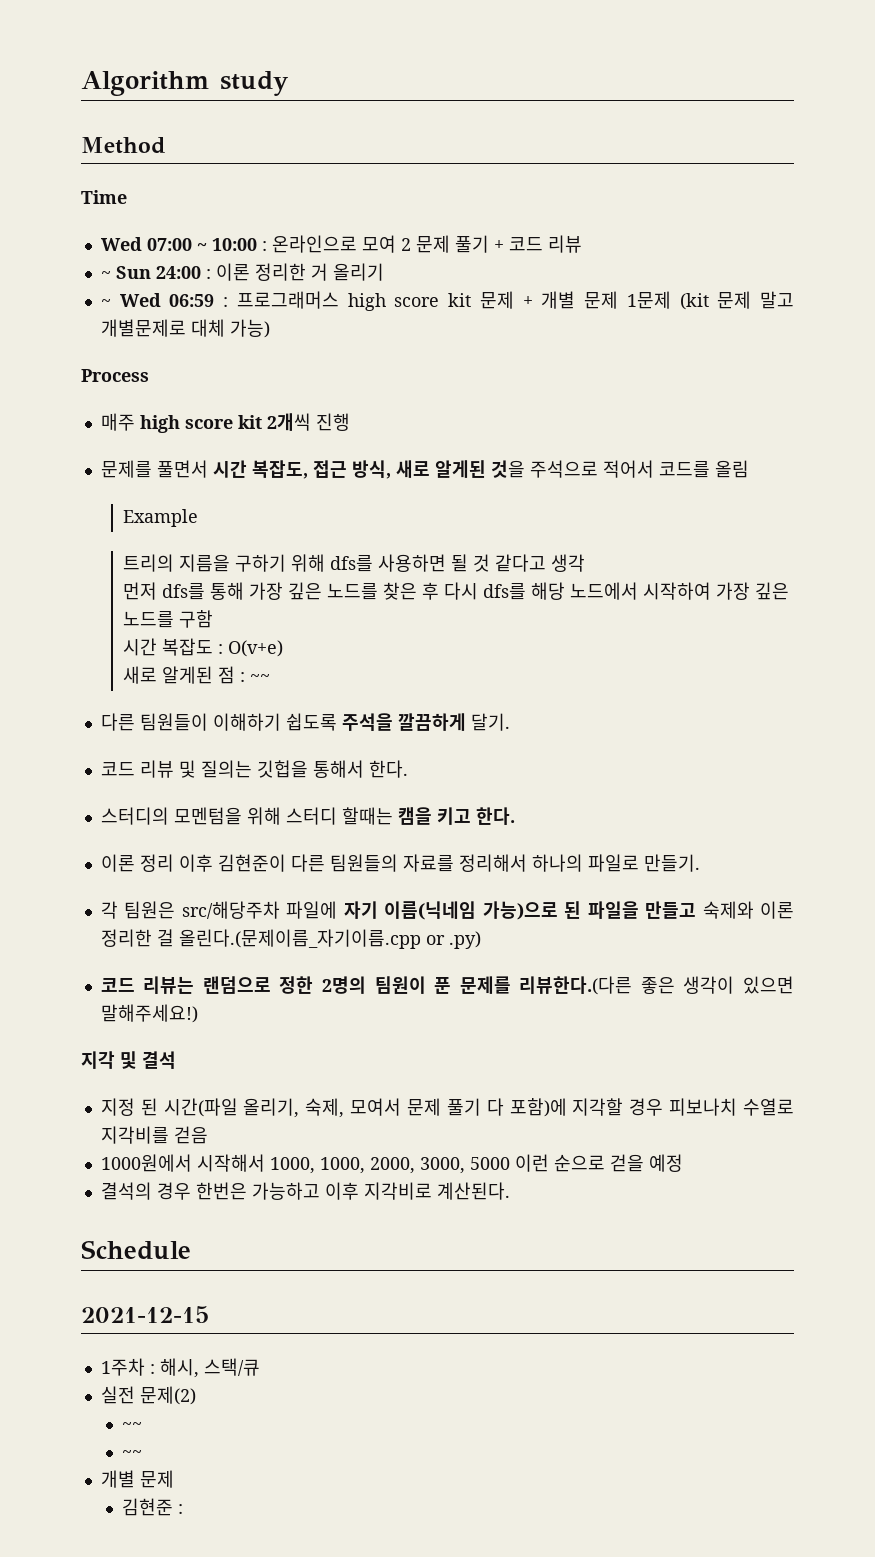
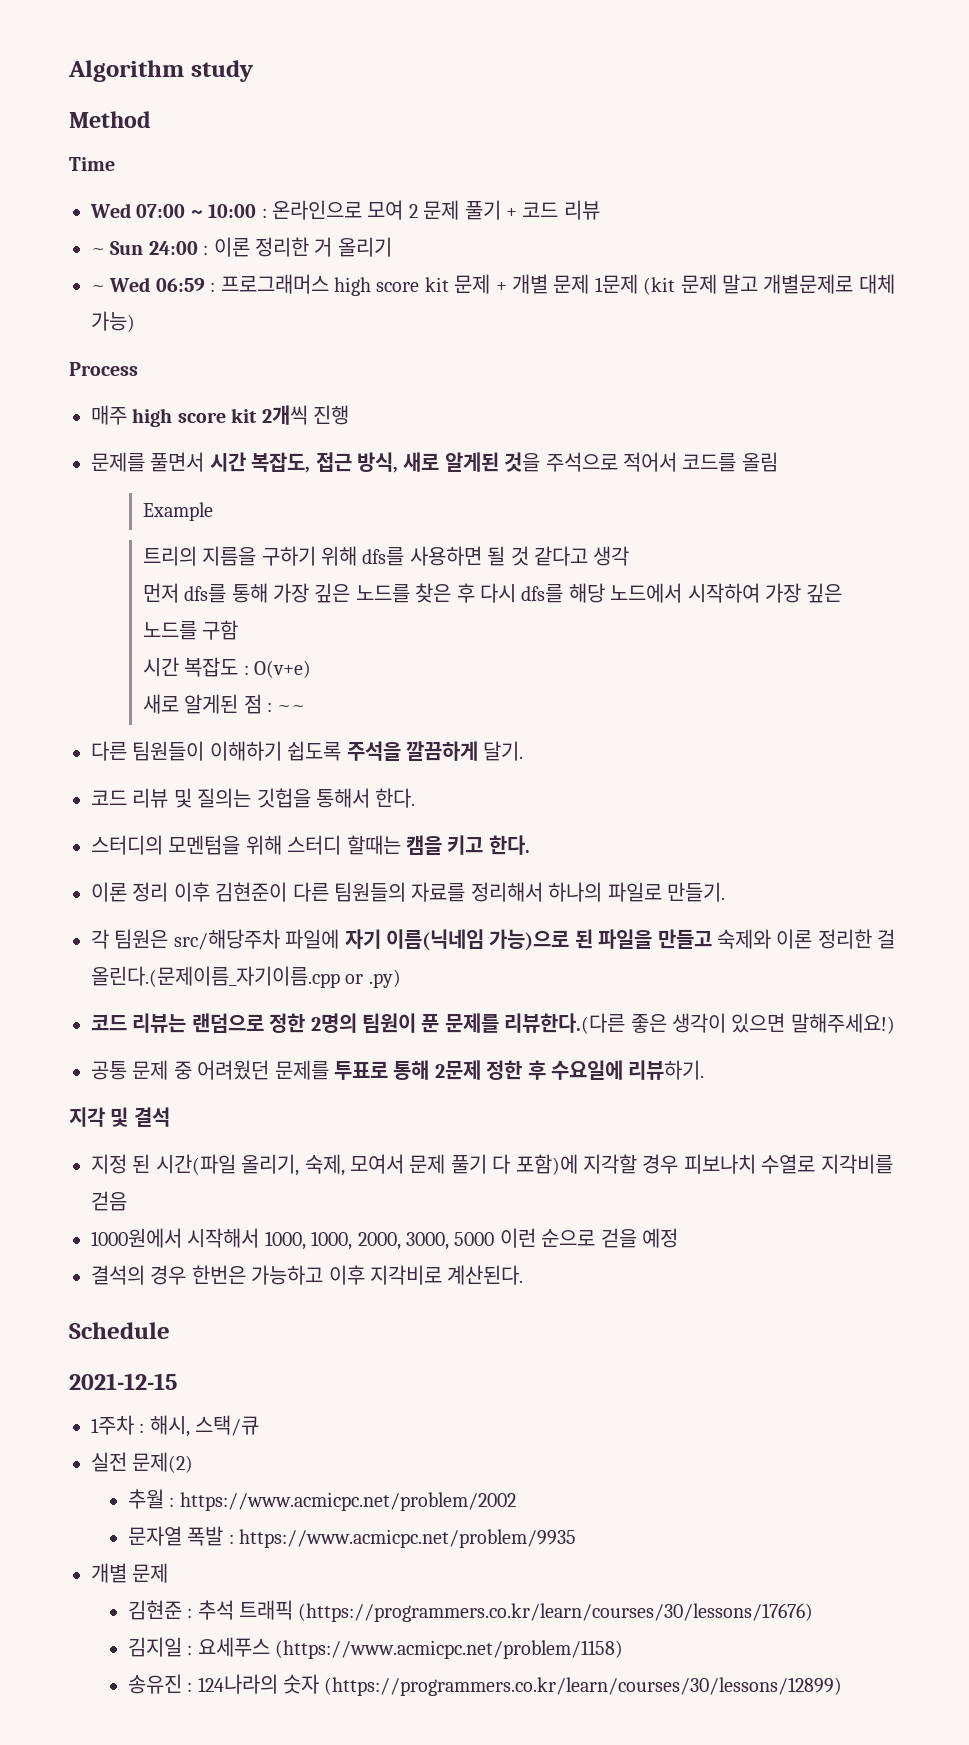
+ 공통 문제 중 어려웠던 문제를 투표로 통해 2문제 정한 후 수요일에 리뷰하기.
  실전 문제(2)
- ~~
- ~~
+ 추월 : https://www.acmicpc.net/problem/2002
+ 문자열 폭발 : https://www.acmicpc.net/problem/9935
  개별 문제
- 김현준 :
+ 김현준 : 추석 트래픽 (https://programmers.co.kr/learn/courses/30/lessons/17676)
+ 김지일 : 요세푸스 (https://www.acmicpc.net/problem/1158)
+ 송유진 : 124나라의 숫자 (https://programmers.co.kr/learn/courses/30/lessons/12899)

